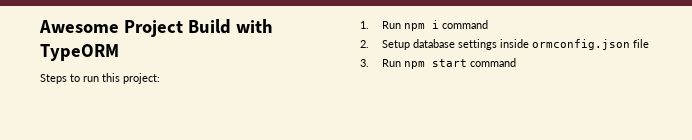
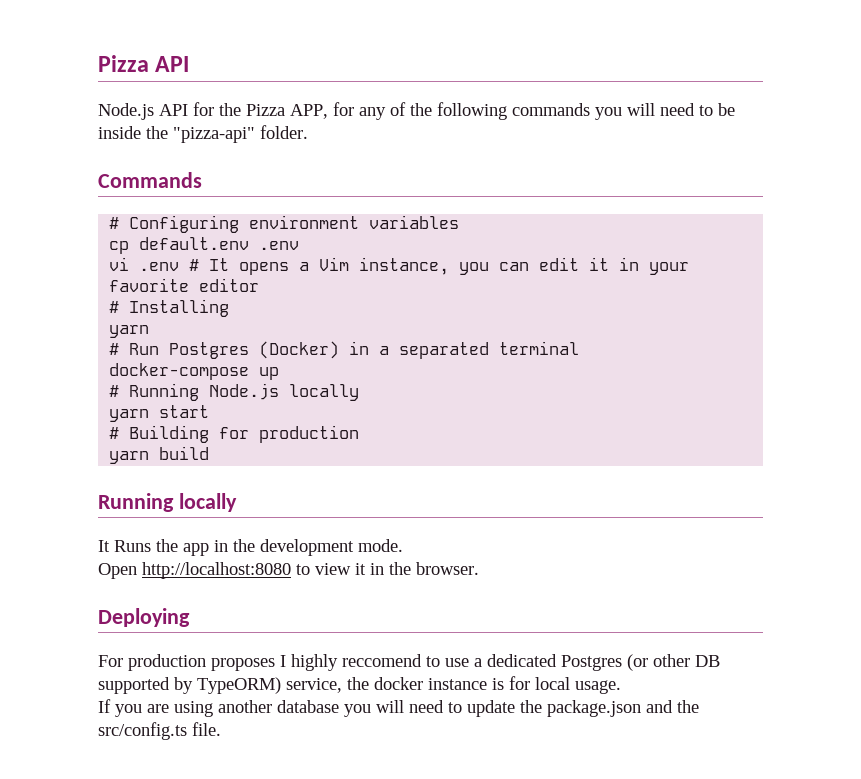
- Awesome Project Build with TypeORM
- Steps to run this project:
- 1. Run npm i command
- 2. Setup database settings inside ormconfig.json file
- 3. Run npm start command
+ Pizza API
+ Node.js API for the Pizza APP, for any of the following commands you will need to be inside the "pizza-api" folder.
+ Commands
+ # Configuring environment variables
+ cp default.env .env
+ vi .env # It opens a Vim instance, you can edit it in your favorite editor
+ # Installing
+ yarn
+ # Run Postgres (Docker) in a separated terminal
+ docker-compose up
+ # Running Node.js locally
+ yarn start
+ # Building for production
+ yarn build
+ Running locally
+ It Runs the app in the development mode.
+ Open http://localhost:8080 to view it in the browser.
+ Deploying
+ For production proposes I highly reccomend to use a dedicated Postgres (or other DB supported by TypeORM) service, the docker instance is for local usage.
+ If you are using another database you will need to update the package.json and the src/config.ts file.

